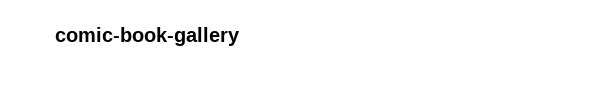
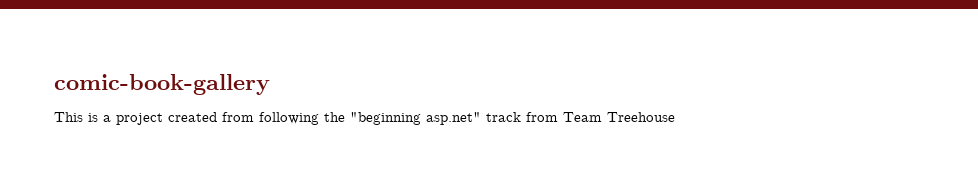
+ This is a project created from following the "beginning asp.net" track from Team Treehouse

